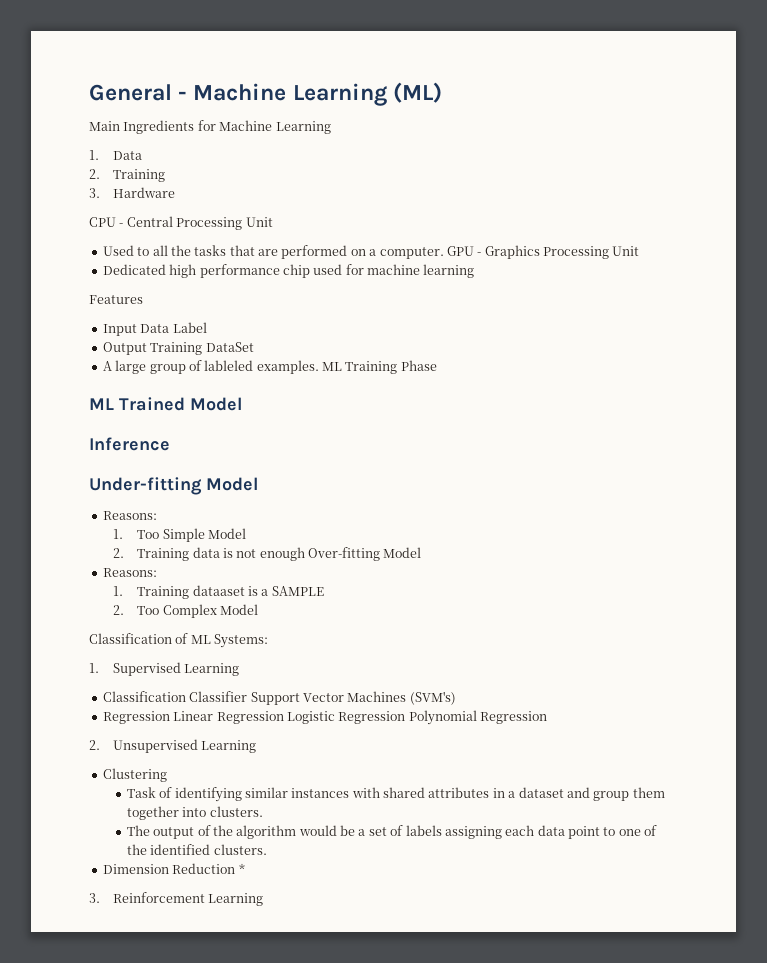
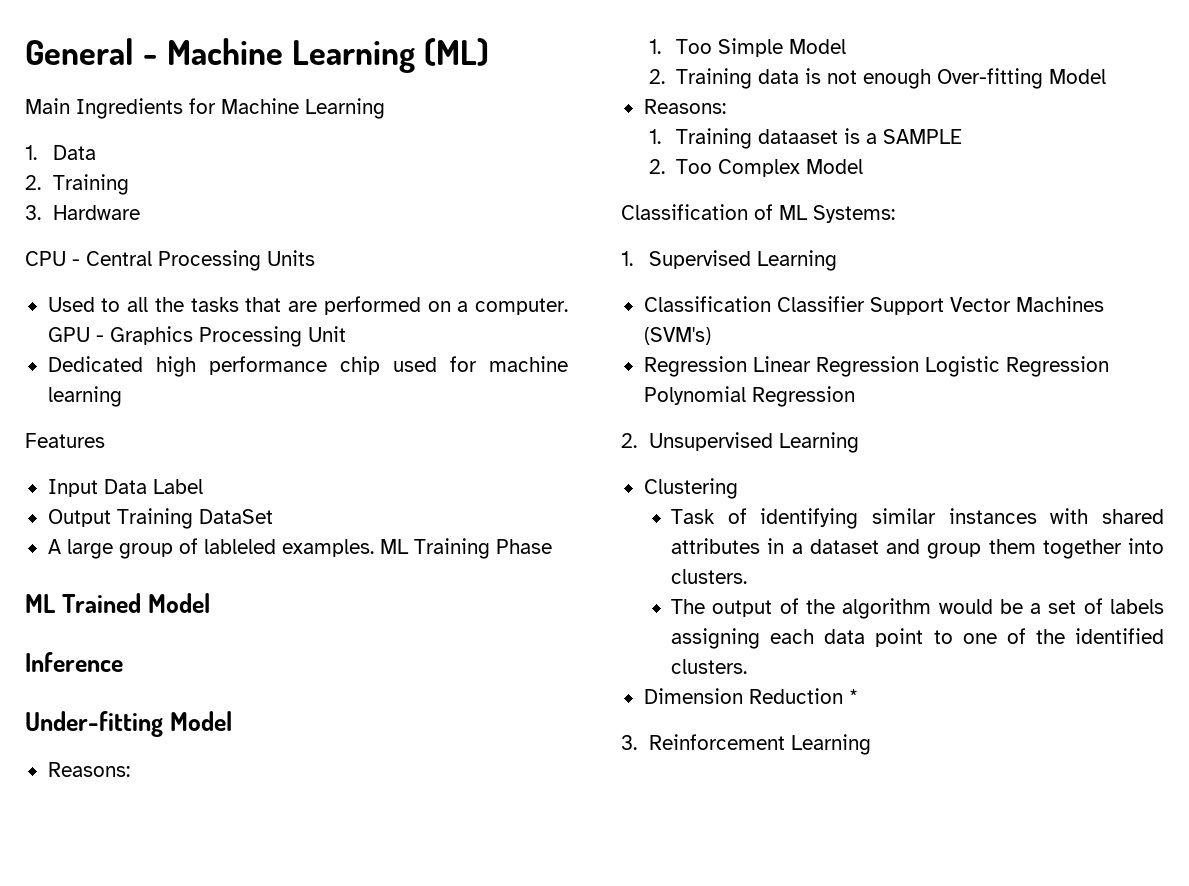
- CPU - Central Processing Unit
+ CPU - Central Processing Units

